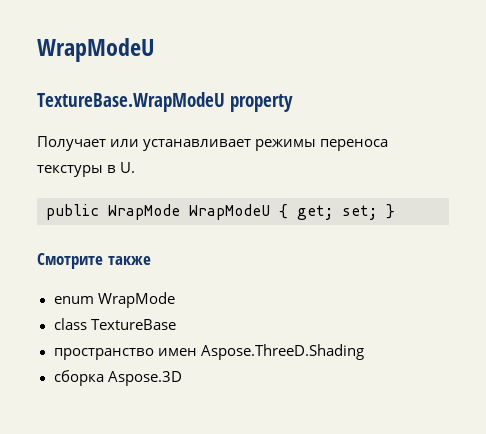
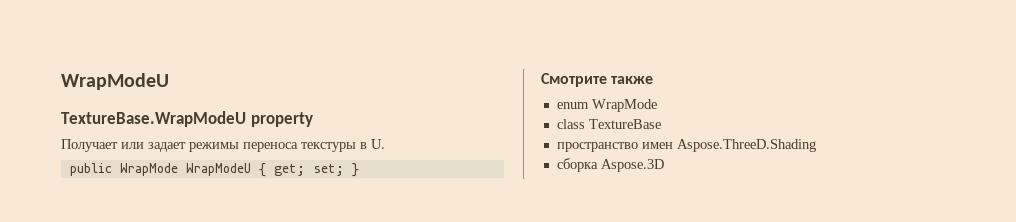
- Получает или устанавливает режимы переноса текстуры в U.
+ Получает или задает режимы переноса текстуры в U.

